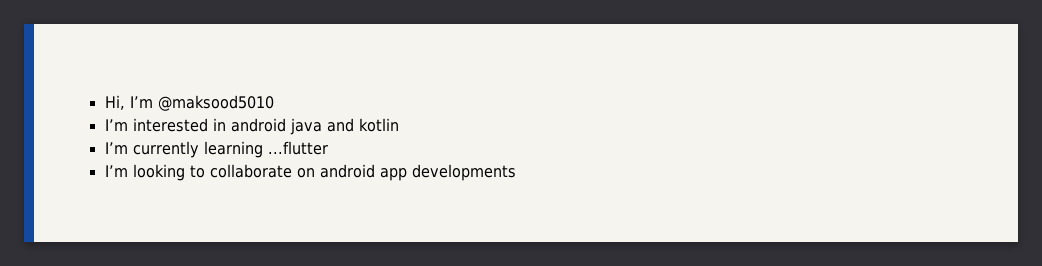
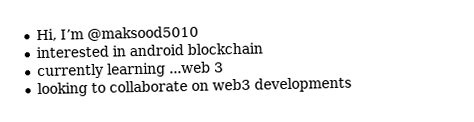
- I’m interested in android java and kotlin
- I’m currently learning ...flutter
- I’m looking to collaborate on android app developments
+ interested in android blockchain
+ currently learning ...web 3
+ looking to collaborate on web3 developments

